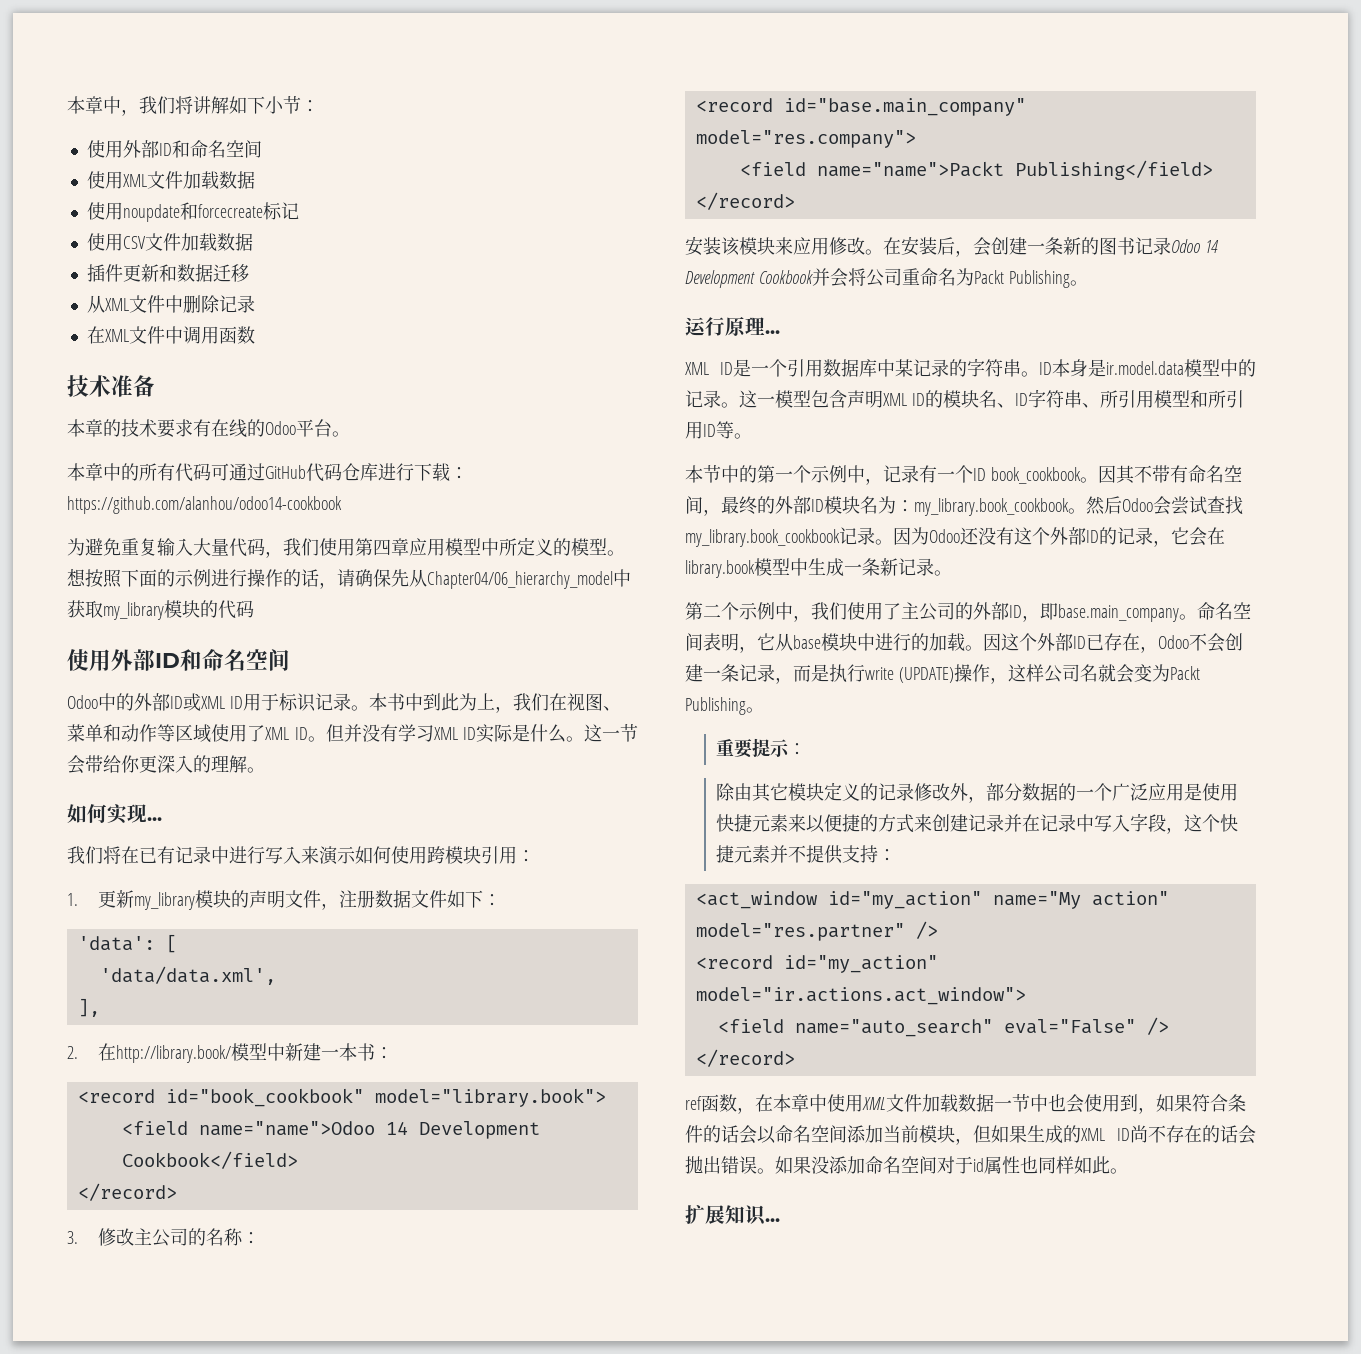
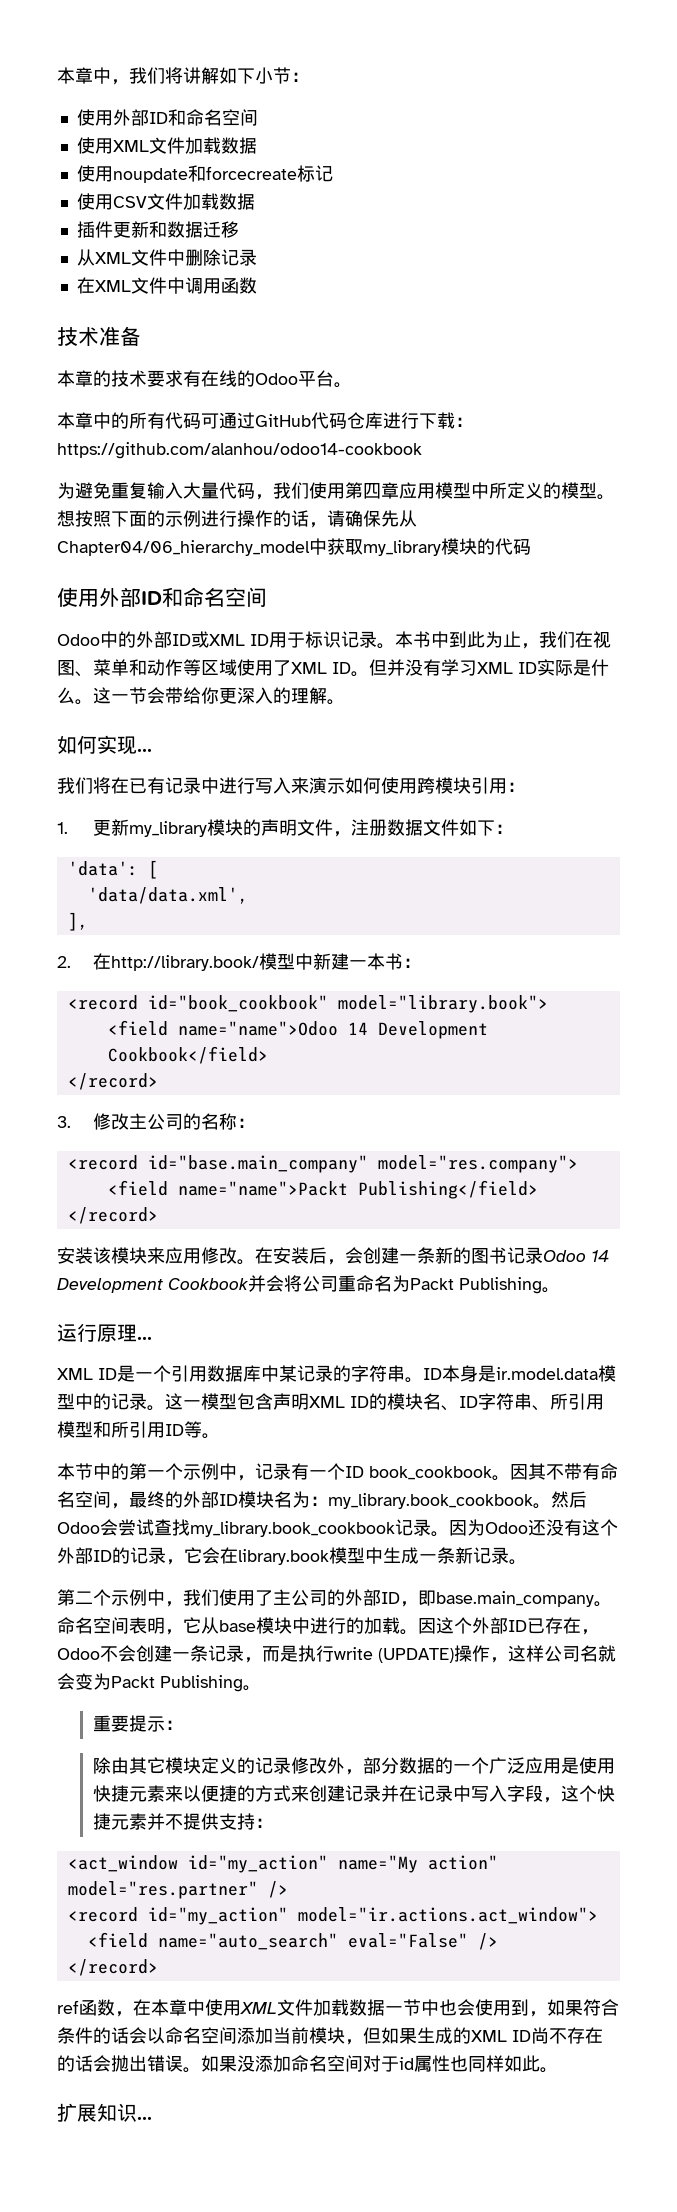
- 本书中到此为上，我们在视图、菜单和动作等区域使用了XML ID。
+ 本书中到此为止，我们在视图、菜单和动作等区域使用了XML ID。

